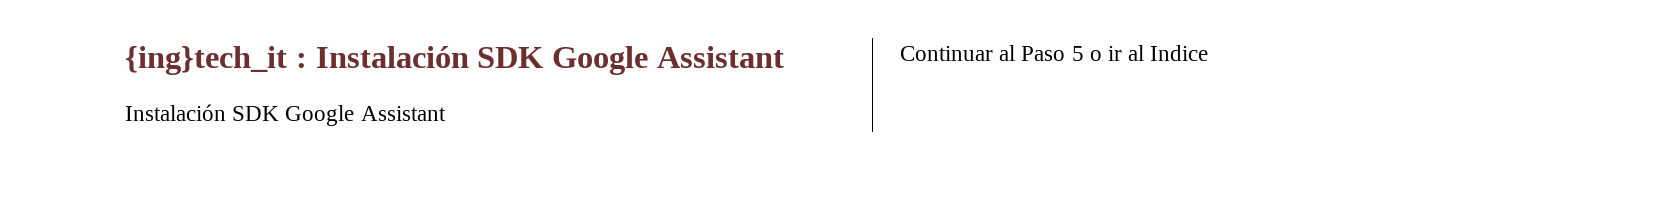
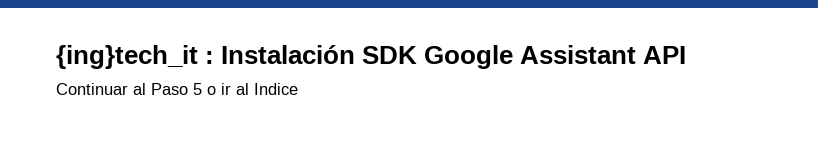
- {ing}tech_it : Instalación SDK Google Assistant
- Instalación SDK Google Assistant
+ {ing}tech_it : Instalación SDK Google Assistant API

